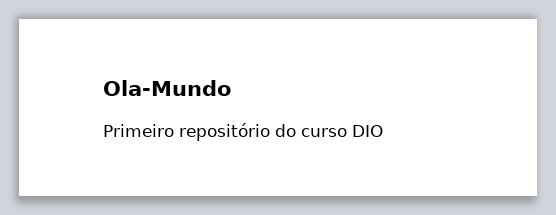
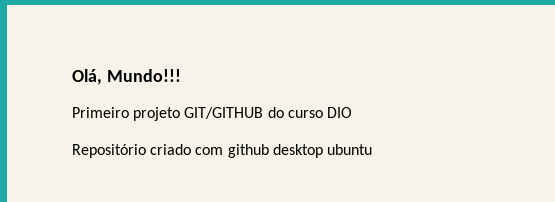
- Ola-Mundo
+ Olá, Mundo!!!
- Primeiro repositório do curso DIO
+ Primeiro projeto GIT/GITHUB do curso DIO
+ Repositório criado com github desktop ubuntu

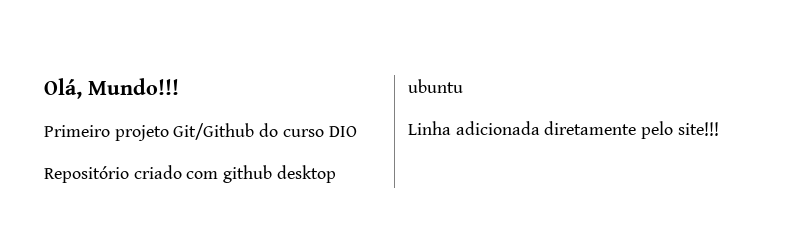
- Primeiro projeto GIT/GITHUB do curso DIO
+ Primeiro projeto Git/Github do curso DIO
+ Linha adicionada diretamente pelo site!!!

